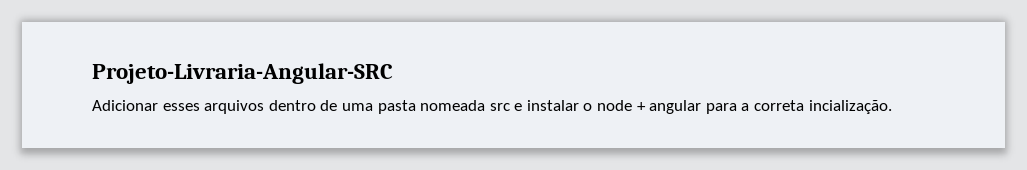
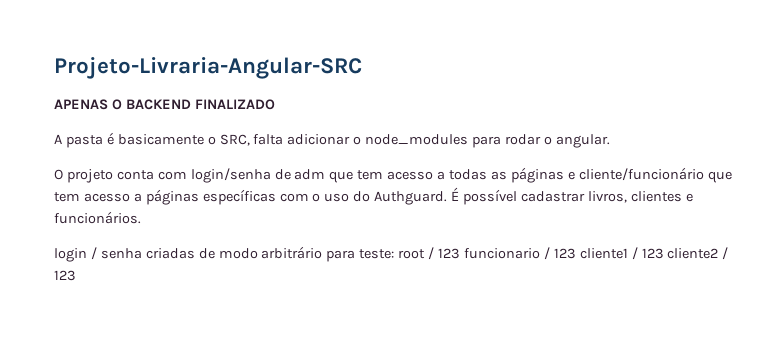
- Adicionar esses arquivos dentro de uma pasta nomeada src e instalar o node + angular para a correta incialização.
+ APENAS O BACKEND FINALIZADO
+ A pasta é basicamente o SRC, falta adicionar o node_modules para rodar o angular.
+ O projeto conta com login/senha de adm que tem acesso a todas as páginas e cliente/funcionário que tem acesso a páginas específicas com o uso do Authguard. É possível cadastrar livros, clientes e funcionários.
+ login / senha criadas de modo arbitrário para teste: root / 123 funcionario / 123 cliente1 / 123 cliente2 / 123

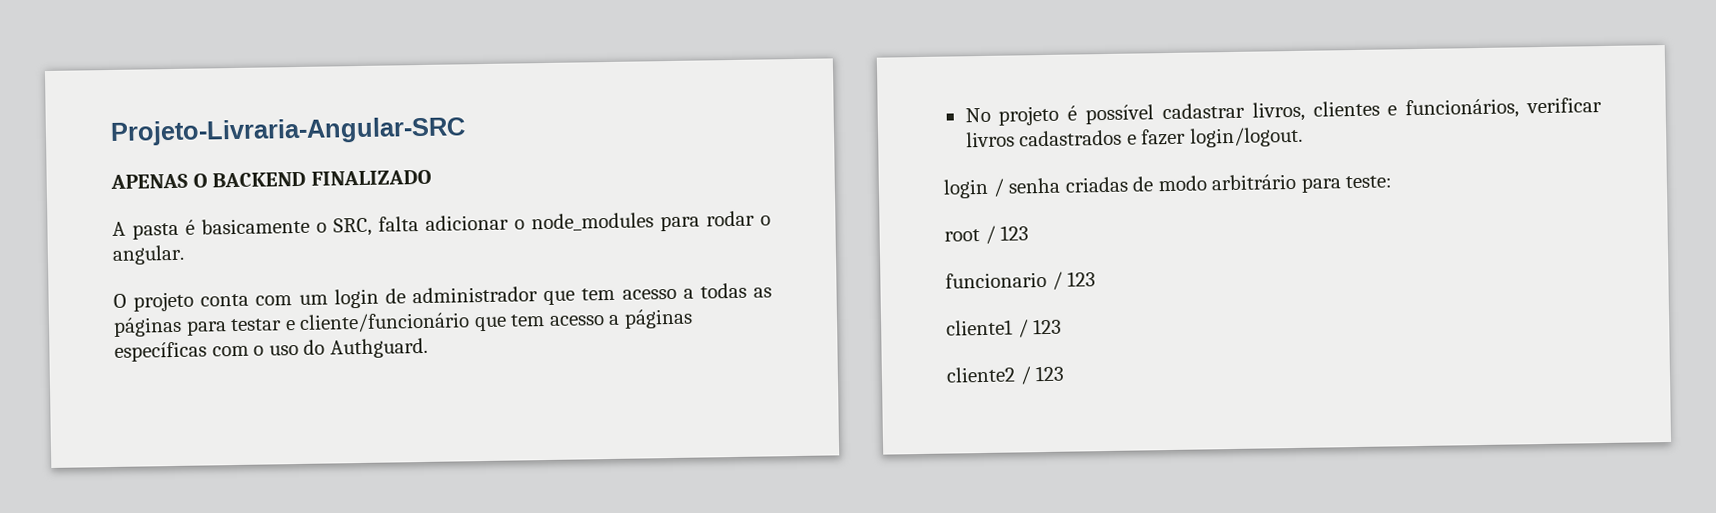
- O projeto conta com login/senha de adm que tem acesso a todas as páginas e cliente/funcionário que tem acesso a páginas específicas com o uso do Authguard. É possível cadastrar livros, clientes e funcionários.
+ O projeto conta com um login de administrador que tem acesso a todas as páginas para testar e cliente/funcionário que tem acesso a páginas específicas com o uso do Authguard.
+ No projeto é possível cadastrar livros, clientes e funcionários, verificar livros cadastrados e fazer login/logout.
- login / senha criadas de modo arbitrário para teste: root / 123 funcionario / 123 cliente1 / 123 cliente2 / 123
+ login / senha criadas de modo arbitrário para teste:
+ root / 123
+ funcionario / 123
+ cliente1 / 123
+ cliente2 / 123

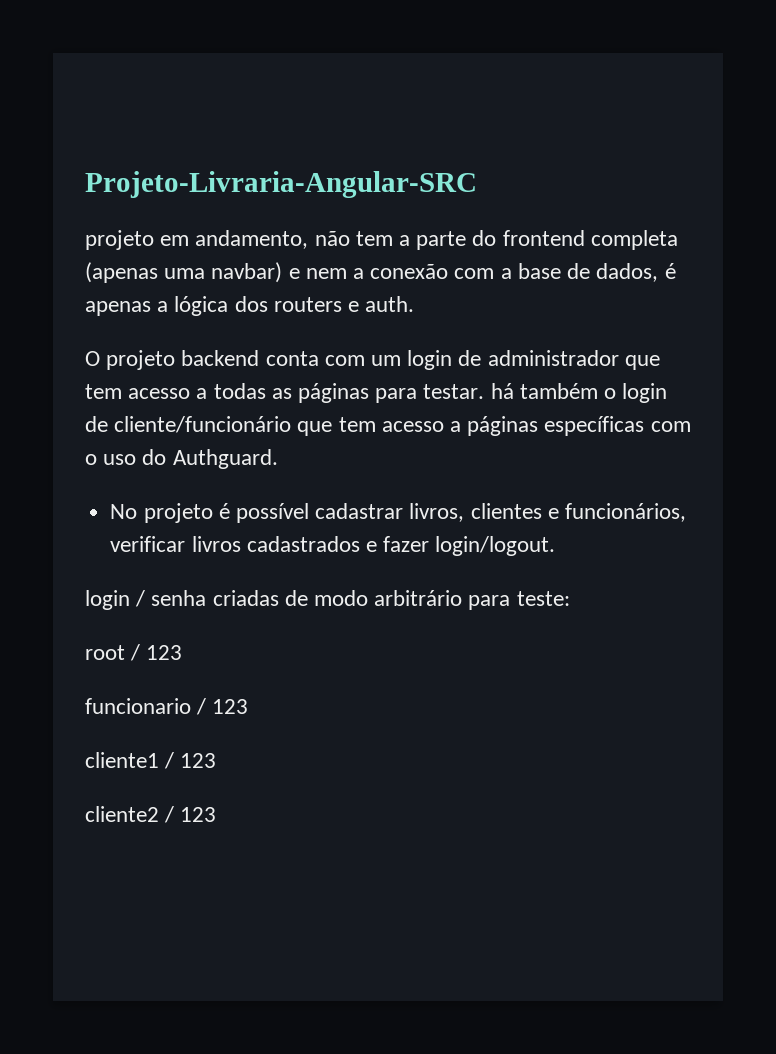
- APENAS O BACKEND FINALIZADO
- A pasta é basicamente o SRC, falta adicionar o node_modules para rodar o angular.
+ projeto em andamento, não tem a parte do frontend completa (apenas uma navbar) e nem a conexão com a base de dados, é apenas a lógica dos routers e auth.
- O projeto conta com um login de administrador que tem acesso a todas as páginas para testar e cliente/funcionário que tem acesso a páginas específicas com o uso do Authguard.
+ O projeto backend conta com um login de administrador que tem acesso a todas as páginas para testar. há também o login de cliente/funcionário que tem acesso a páginas específicas com o uso do Authguard.

